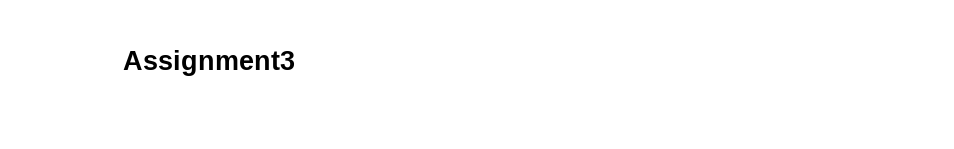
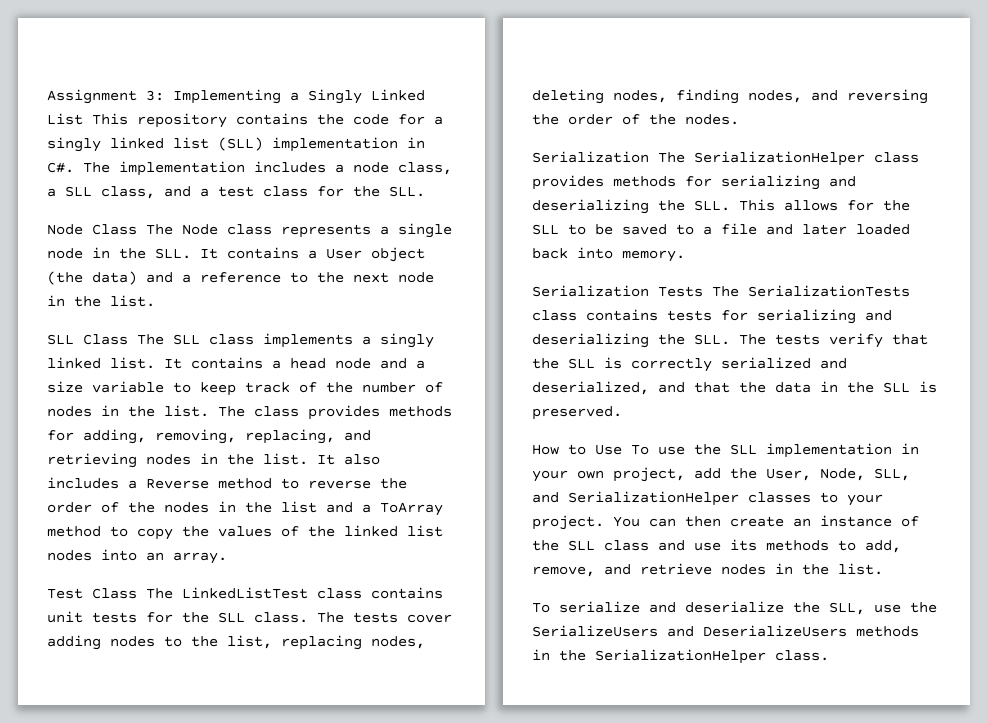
- Assignment3
+ Assignment 3: Implementing a Singly Linked List This repository contains the code for a singly linked list (SLL) implementation in C#. The implementation includes a node class, a SLL class, and a test class for the SLL.
+ Node Class The Node class represents a single node in the SLL. It contains a User object (the data) and a reference to the next node in the list.
+ SLL Class The SLL class implements a singly linked list. It contains a head node and a size variable to keep track of the number of nodes in the list. The class provides methods for adding, removing, replacing, and retrieving nodes in the list. It also includes a Reverse method to reverse the order of the nodes in the list and a ToArray method to copy the values of the linked list nodes into an array.
+ Test Class The LinkedListTest class contains unit tests for the SLL class. The tests cover adding nodes to the list, replacing nodes, deleting nodes, finding nodes, and reversing the order of the nodes.
+ Serialization The SerializationHelper class provides methods for serializing and deserializing the SLL. This allows for the SLL to be saved to a file and later loaded back into memory.
+ Serialization Tests The SerializationTests class contains tests for serializing and deserializing the SLL. The tests verify that the SLL is correctly serialized and deserialized, and that the data in the SLL is preserved.
+ How to Use To use the SLL implementation in your own project, add the User, Node, SLL, and SerializationHelper classes to your project. You can then create an instance of the SLL class and use its methods to add, remove, and retrieve nodes in the list.
+ To serialize and deserialize the SLL, use the SerializeUsers and DeserializeUsers methods in the SerializationHelper class.

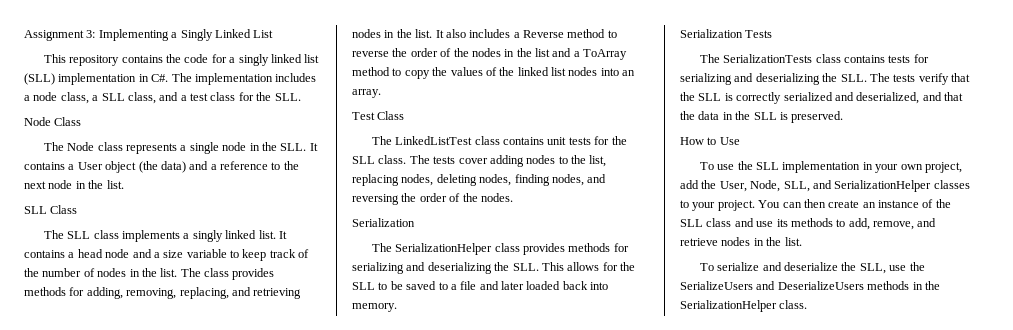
- Assignment 3: Implementing a Singly Linked List This repository contains the code for a singly linked list (SLL) implementation in C#. The implementation includes a node class, a SLL class, and a test class for the SLL.
+ Assignment 3: Implementing a Singly Linked List
+ This repository contains the code for a singly linked list (SLL) implementation in C#. The implementation includes a node class, a SLL class, and a test class for the SLL.
- Node Class The Node class represents a single node in the SLL. It contains a User object (the data) and a reference to the next node in the list.
+ Node Class
+ The Node class represents a single node in the SLL. It contains a User object (the data) and a reference to the next node in the list.
- SLL Class The SLL class implements a singly linked list.
+ SLL Class
+ The SLL class implements a singly linked list.
- Test Class The LinkedListTest class contains unit tests for the SLL class.
+ Test Class
+ The LinkedListTest class contains unit tests for the SLL class.
  The tests cover adding nodes to the list, replacing nodes, deleting nodes, finding nodes, and reversing the order of the nodes.
- Serialization The SerializationHelper class provides methods for serializing and deserializing the SLL. This allows for the SLL to be saved to a file and later loaded back into memory.
+ Serialization
+ The SerializationHelper class provides methods for serializing and deserializing the SLL. This allows for the SLL to be saved to a file and later loaded back into memory.
- Serialization Tests The SerializationTests class contains tests for serializing and deserializing the SLL. The tests verify that the SLL is correctly serialized and deserialized, and that the data in the SLL is preserved.
+ Serialization Tests
+ The SerializationTests class contains tests for serializing and deserializing the SLL. The tests verify that the SLL is correctly serialized and deserialized, and that the data in the SLL is preserved.
- How to Use To use the SLL implementation in your own project, add the User, Node, SLL, and SerializationHelper classes to your project.
+ How to Use
+ To use the SLL implementation in your own project, add the User, Node, SLL, and SerializationHelper classes to your project.

